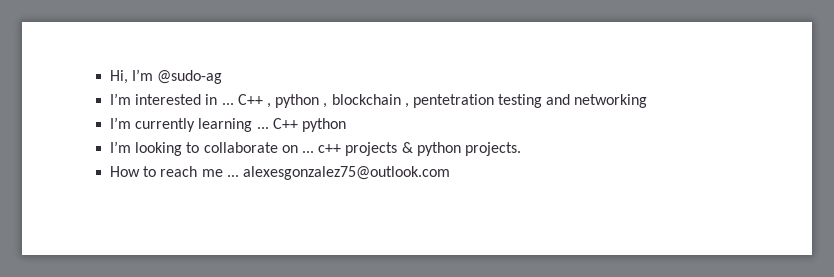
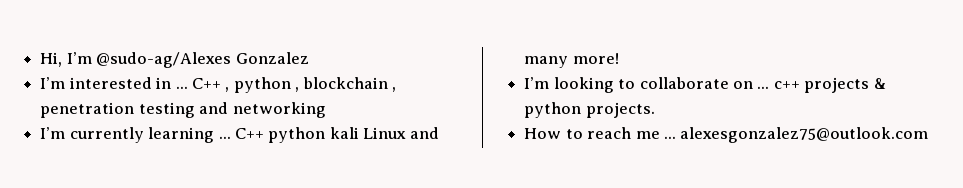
- Hi, I’m @sudo-ag
+ Hi, I’m @sudo-ag/Alexes Gonzalez
- C++ , python , blockchain , pentetration testing and networking
+ C++ , python , blockchain , penetration testing and networking
- C++ python
+ C++ python kali Linux and many more!

